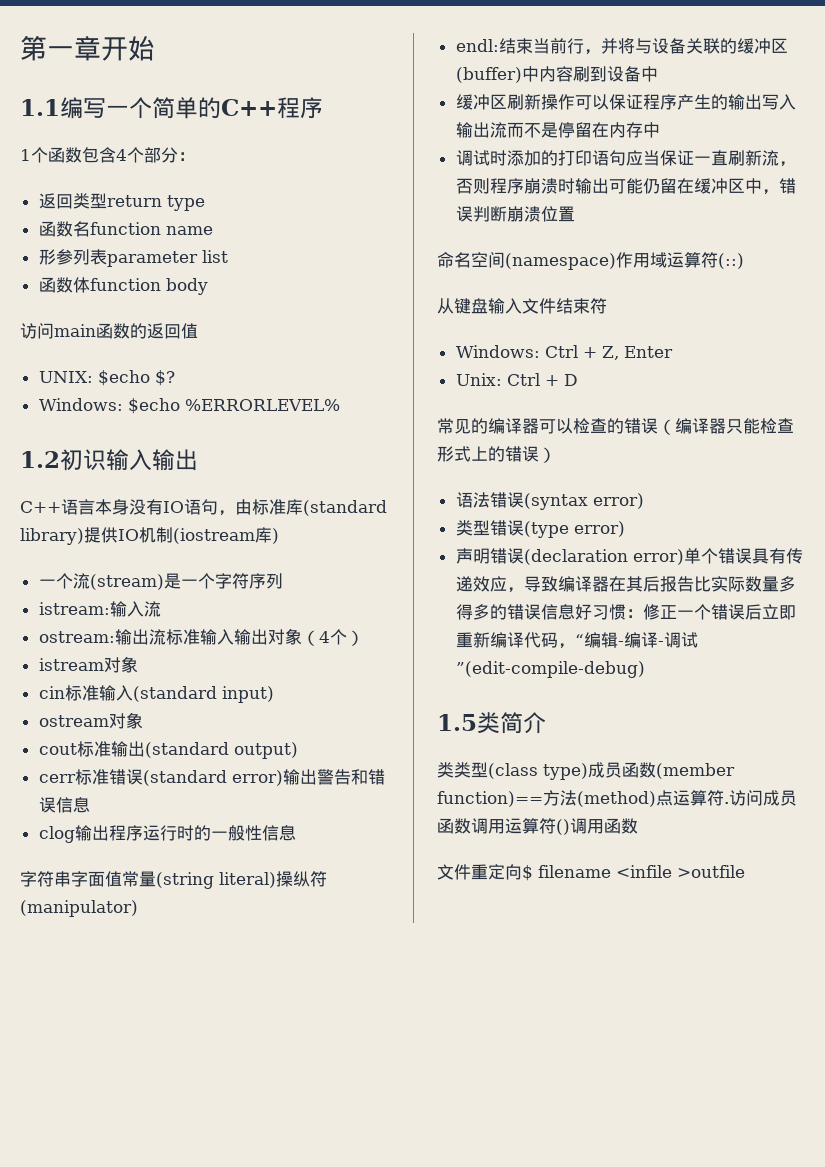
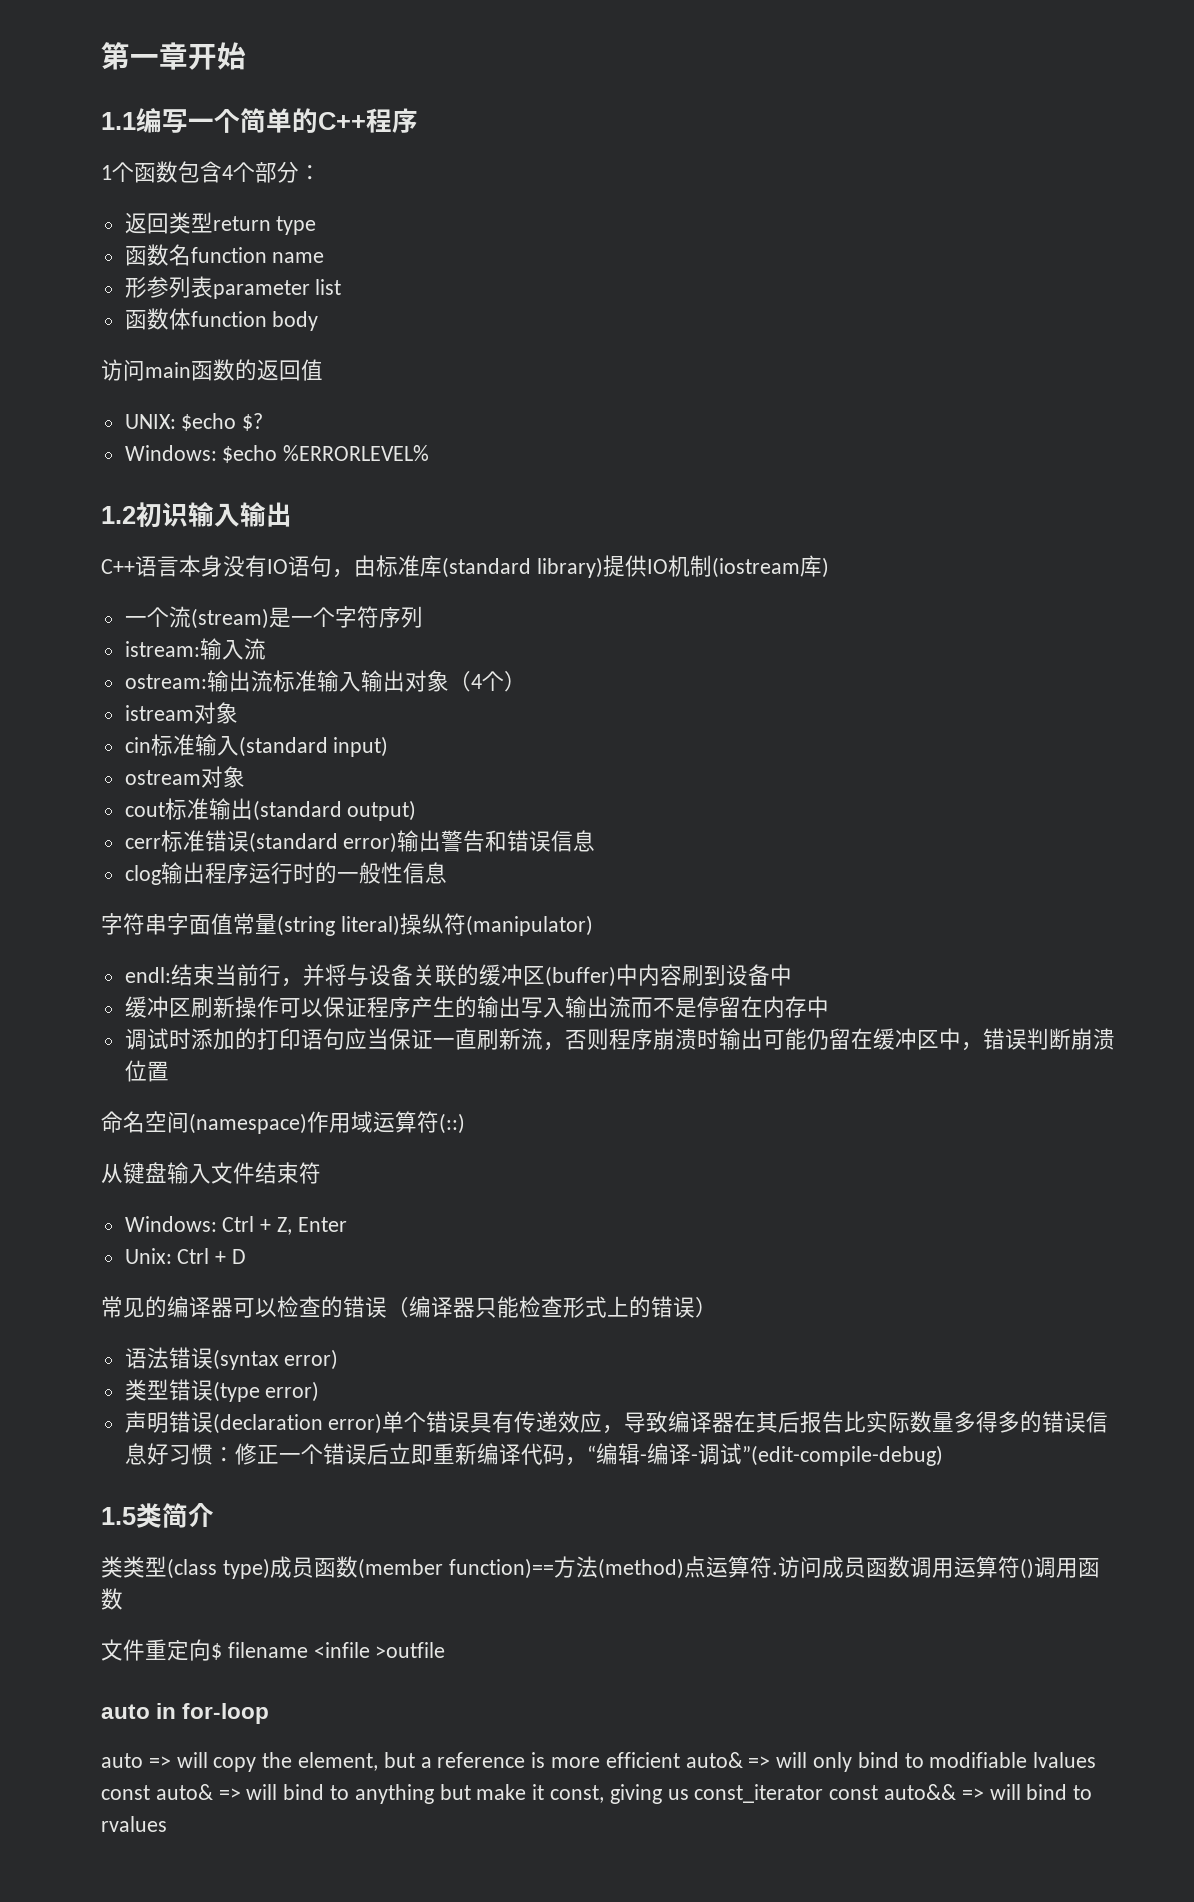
+ auto in for-loop
+ auto => will copy the element, but a reference is more efficient auto& => will only bind to modifiable lvalues const auto& => will bind to anything but make it const, giving us const_iterator const auto&& => will bind to rvalues

